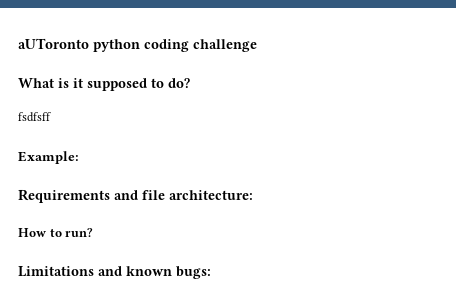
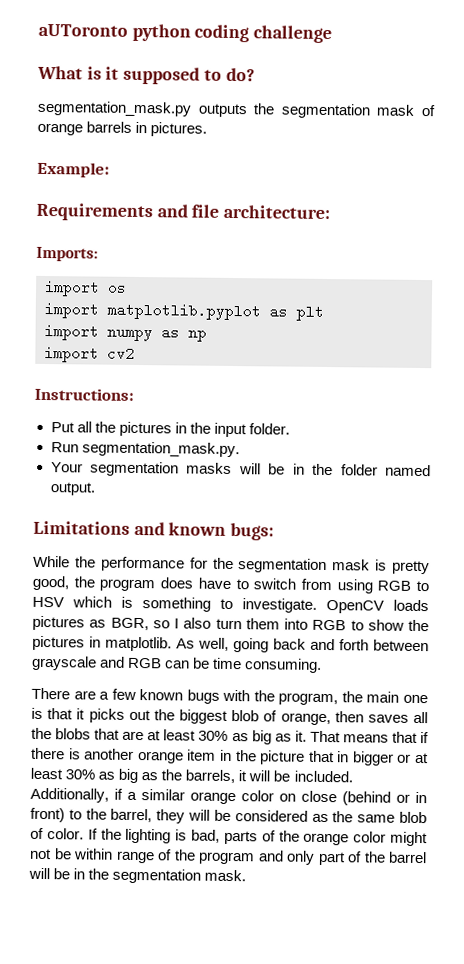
- fsdfsff
+ segmentation_mask.py outputs the segmentation mask of orange barrels in pictures.
- How to run?
+ Imports:
+ import os
+ import matplotlib.pyplot as plt
+ import numpy as np
+ import cv2
+ Instructions:
+ Put all the pictures in the input folder.
+ Run segmentation_mask.py.
+ Your segmentation masks will be in the folder named output.
  Limitations and known bugs:
+ While the performance for the segmentation mask is pretty good, the program does have to switch from using RGB to HSV which is something to investigate. OpenCV loads pictures as BGR, so I also turn them into RGB to show the pictures in matplotlib. As well, going back and forth between grayscale and RGB can be time consuming.
+ There are a few known bugs with the program, the main one is that it picks out the biggest blob of orange, then saves all the blobs that are at least 30% as big as it. That means that if there is another orange item in the picture that in bigger or at least 30% as big as the barrels, it will be included. Additionally, if a similar orange color on close (behind or in front) to the barrel, they will be considered as the same blob of color. If the lighting is bad, parts of the orange color might not be within range of the program and only part of the barrel will be in the segmentation mask.

